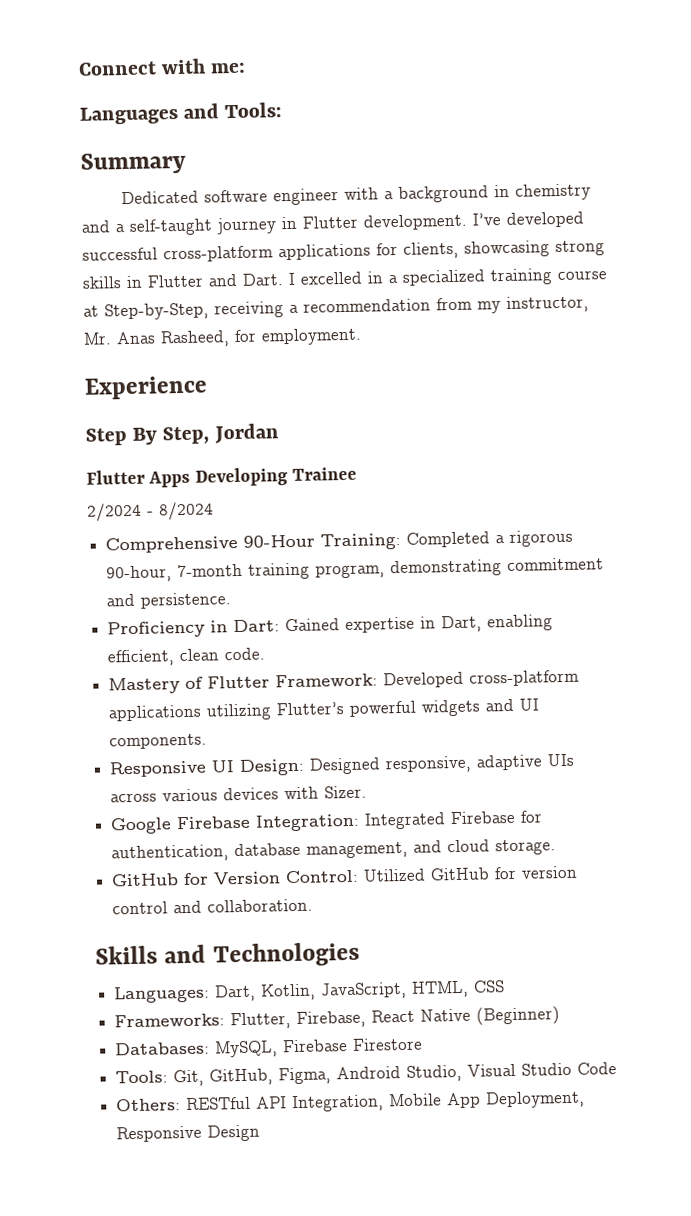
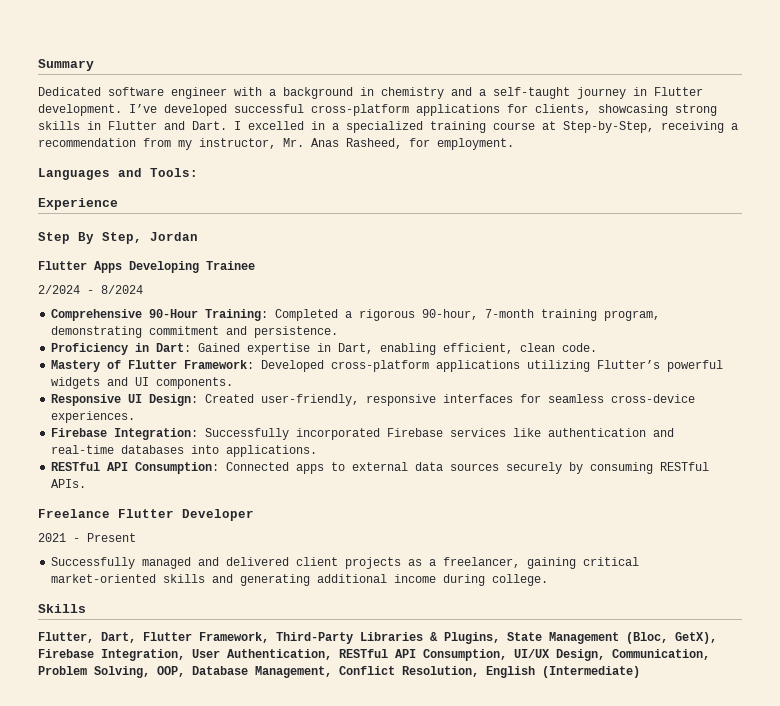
- Connect with me:
- Languages and Tools:
+ Languages and Tools:
- Responsive UI Design: Designed responsive, adaptive UIs across various devices with Sizer.
- Google Firebase Integration: Integrated Firebase for authentication, database management, and cloud storage.
- GitHub for Version Control: Utilized GitHub for version control and collaboration.
- Skills and Technologies
- Languages: Dart, Kotlin, JavaScript, HTML, CSS
- Frameworks: Flutter, Firebase, React Native (Beginner)
- Databases: MySQL, Firebase Firestore
- Tools: Git, GitHub, Figma, Android Studio, Visual Studio Code
- Others: RESTful API Integration, Mobile App Deployment, Responsive Design
+ Responsive UI Design: Created user-friendly, responsive interfaces for seamless cross-device experiences.
+ Firebase Integration: Successfully incorporated Firebase services like authentication and real-time databases into applications.
+ RESTful API Consumption: Connected apps to external data sources securely by consuming RESTful APIs.
+ Freelance Flutter Developer
+ 2021 - Present
+ Successfully managed and delivered client projects as a freelancer, gaining critical market-oriented skills and generating additional income during college.
+ Skills
+ Flutter, Dart, Flutter Framework, Third-Party Libraries & Plugins, State Management (Bloc, GetX), Firebase Integration, User Authentication, RESTful API Consumption, UI/UX Design, Communication, Problem Solving, OOP, Database Management, Conflict Resolution, English (Intermediate)

